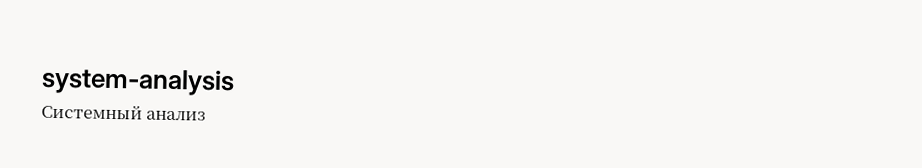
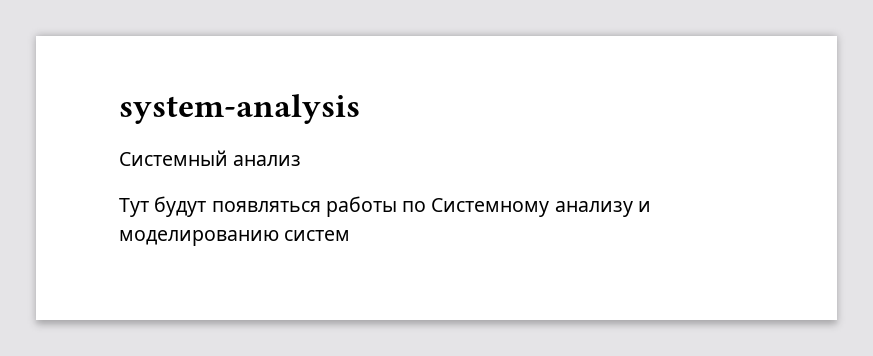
+ Тут будут появляться работы по Системному анализу и моделированию систем

